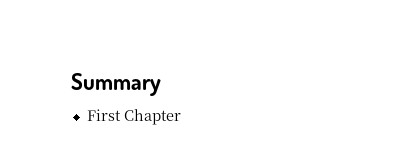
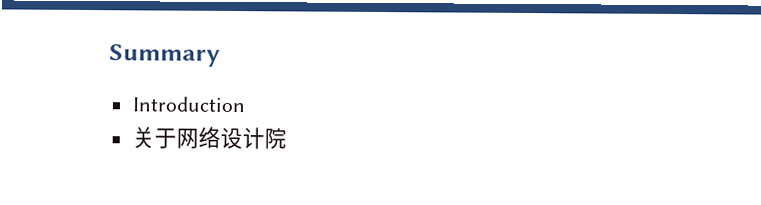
- First Chapter
+ Introduction
+ 关于网络设计院

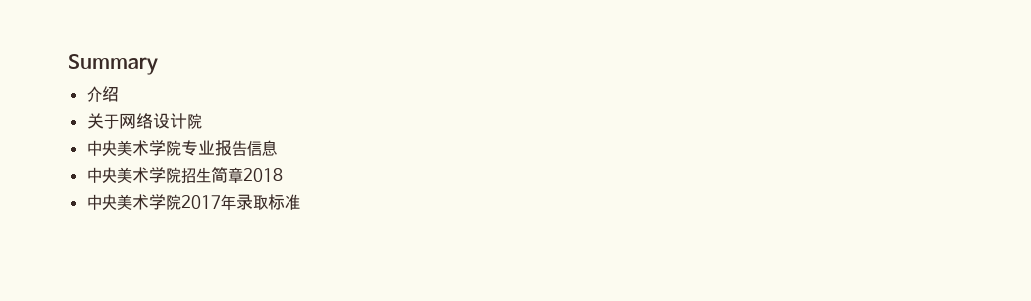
- Introduction
+ 介绍
+ 中央美术学院专业报告信息
+ 中央美术学院招生简章2018
+ 中央美术学院2017年录取标准

